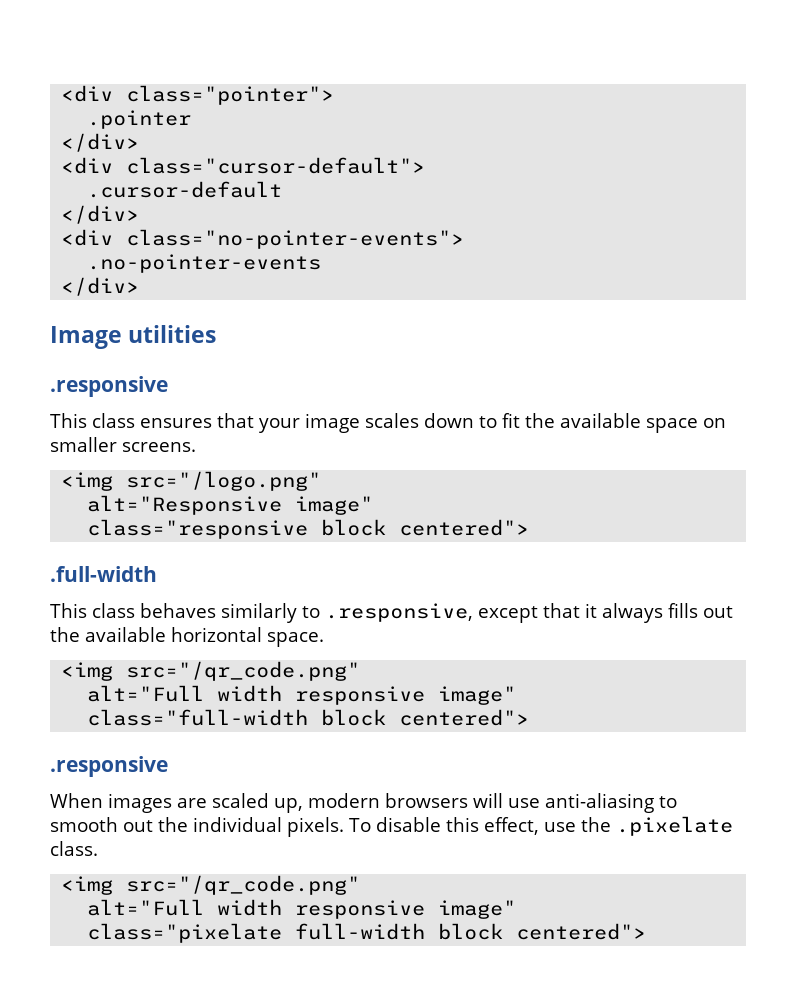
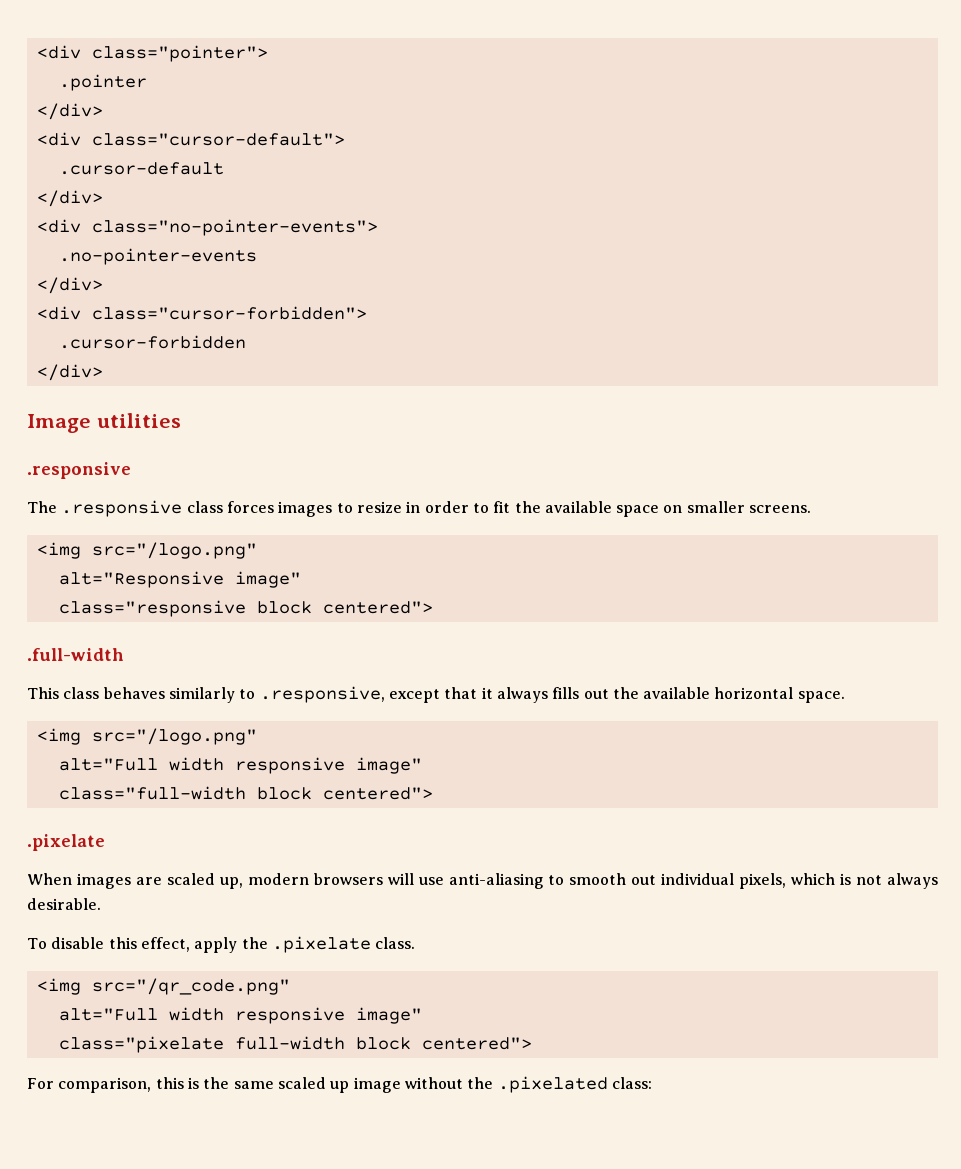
+ <div class="cursor-forbidden">
+ .cursor-forbidden
+ </div>
- This class ensures that your image scales down to fit the available space on smaller screens.
+ The .responsive class forces images to resize in order to fit the available space on smaller screens.
  This class behaves similarly to .responsive, except that it always fills out the available horizontal space.
- <img src="/qr_code.png"
+ <img src="/logo.png"
  class="full-width block centered">
- .responsive
+ .pixelate
- When images are scaled up, modern browsers will use anti-aliasing to smooth out the individual pixels. To disable this effect, use the .pixelate class.
+ When images are scaled up, modern browsers will use anti-aliasing to smooth out individual pixels, which is not always desirable.
+ To disable this effect, apply the .pixelate class.
+ For comparison, this is the same scaled up image without the .pixelated class:

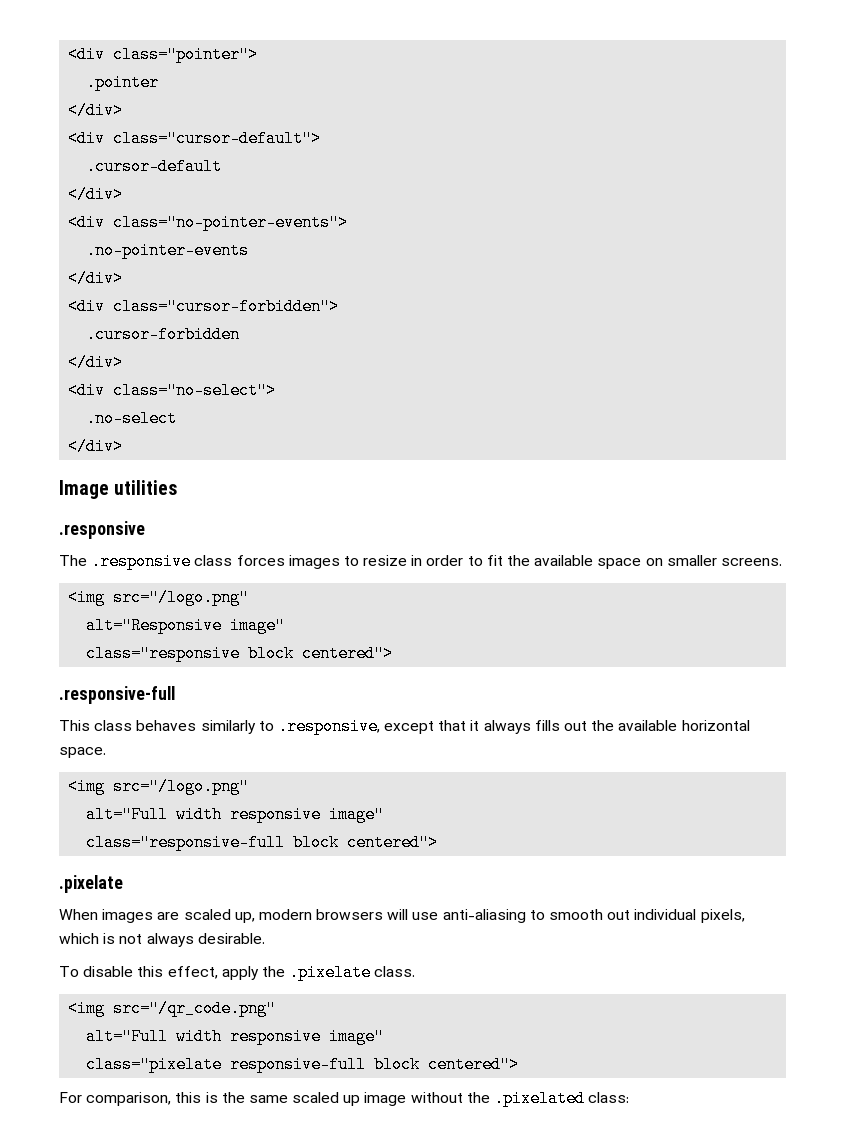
+ <div class="no-select">
+ .no-select
+ </div>
- .full-width
+ .responsive-full
- class="full-width block centered">
+ class="responsive-full block centered">
- class="pixelate full-width block centered">
+ class="pixelate responsive-full block centered">

